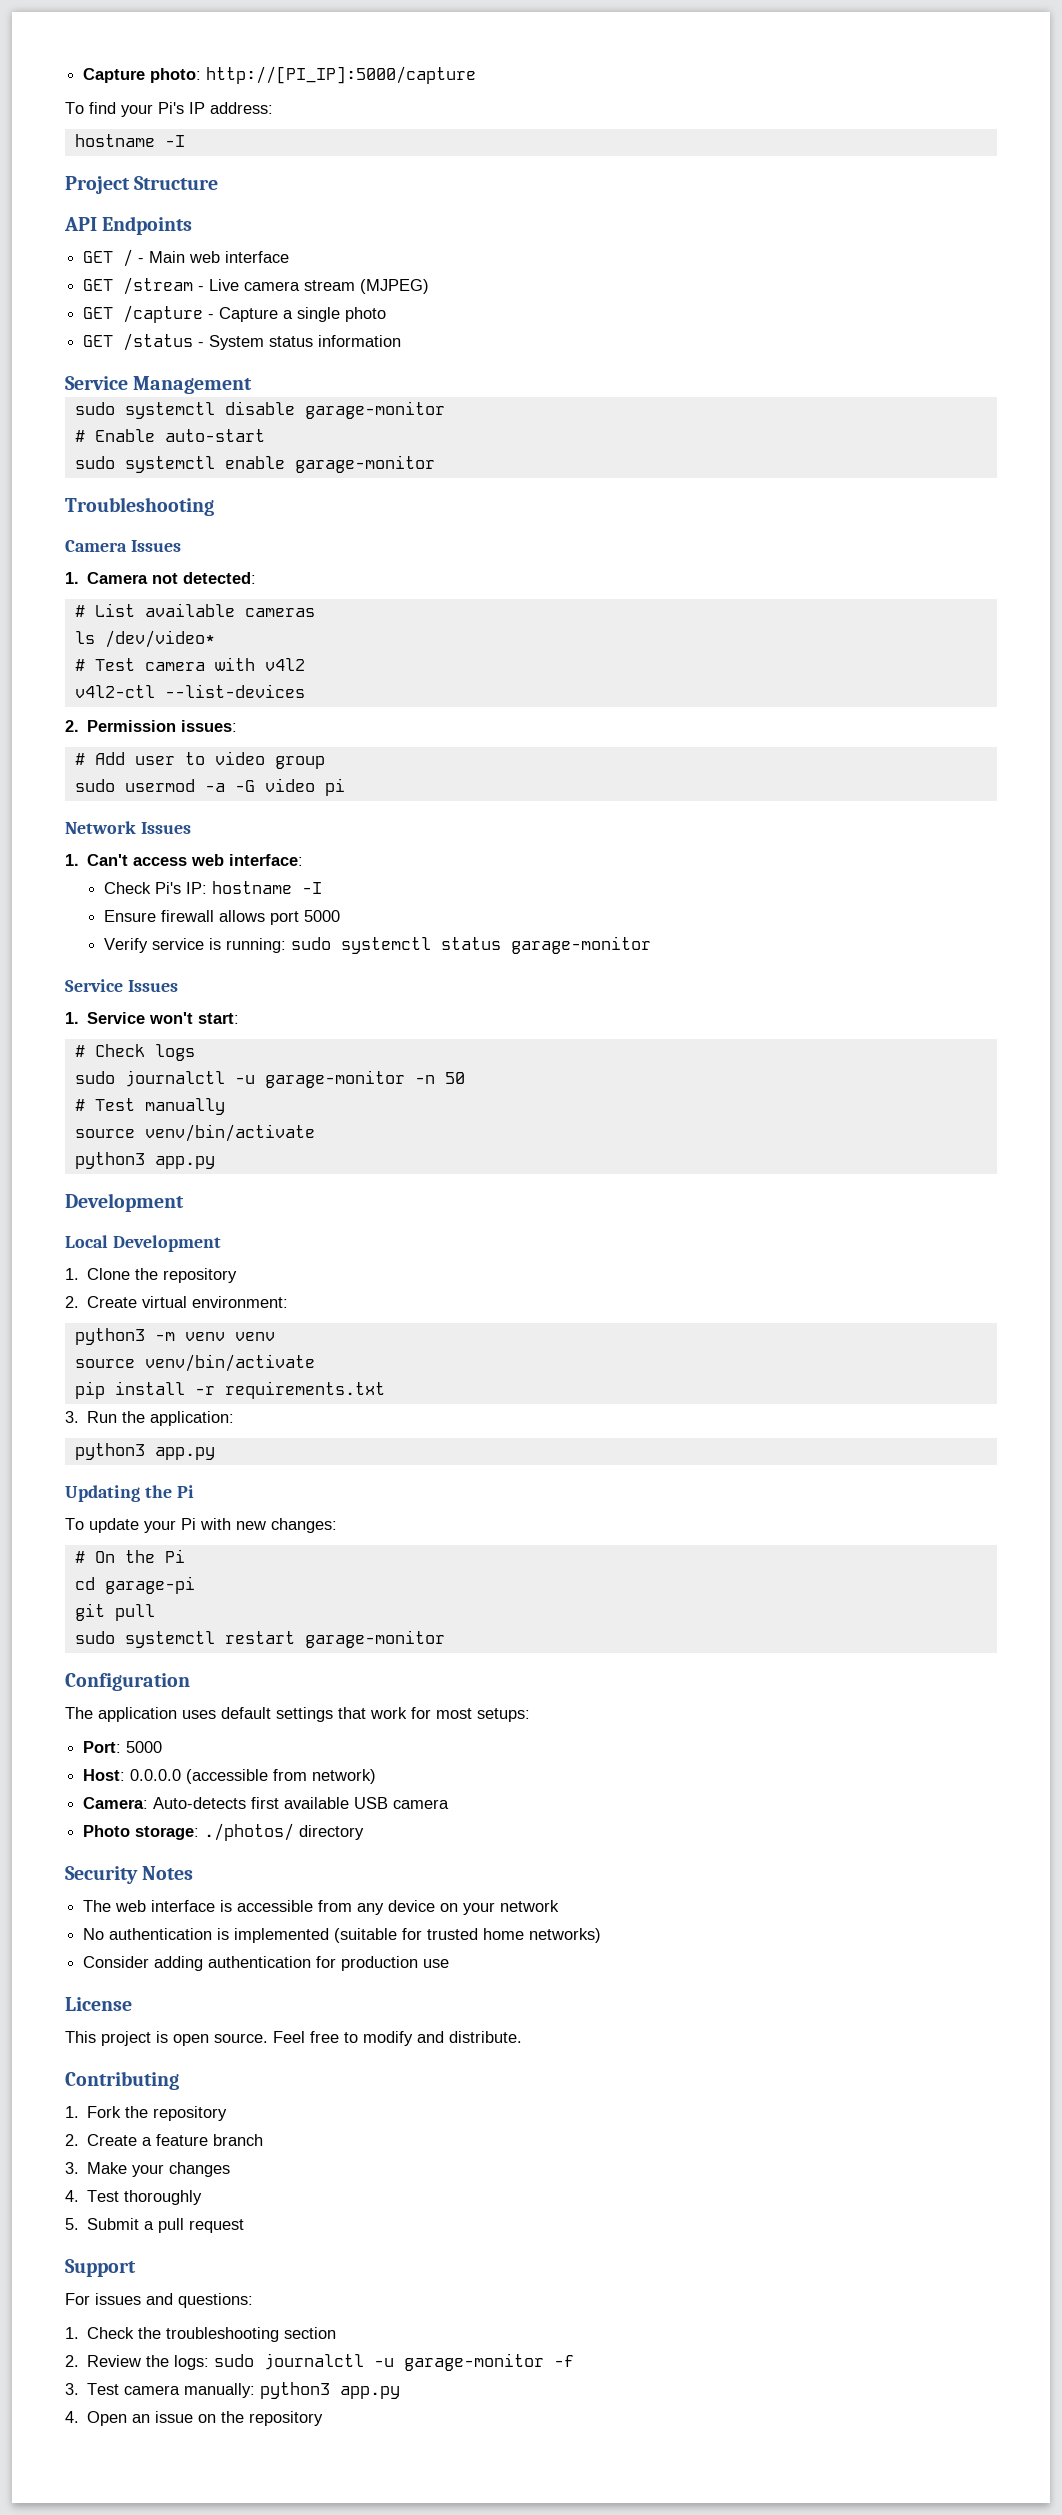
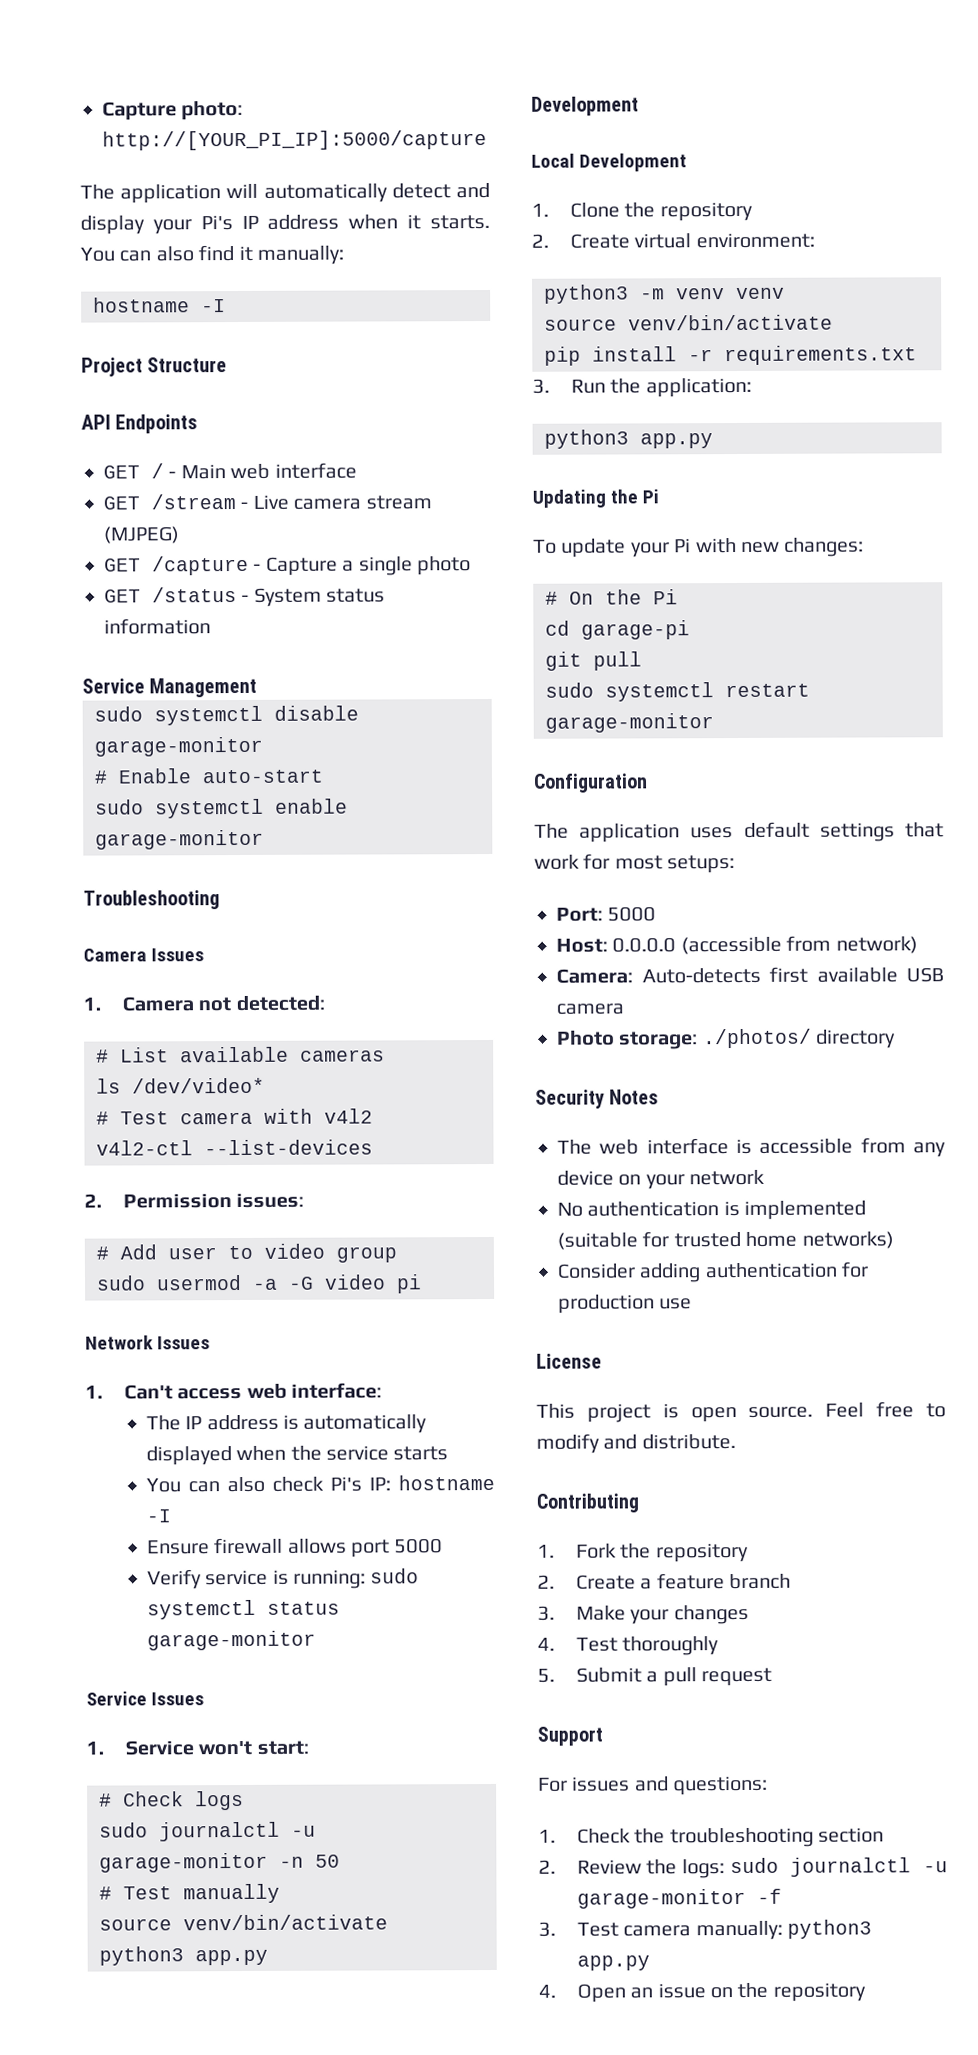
- Capture photo: http://[PI_IP]:5000/capture
- To find your Pi's IP address:
+ Capture photo: http://[YOUR_PI_IP]:5000/capture
+ The application will automatically detect and display your Pi's IP address when it starts. You can also find it manually:
- Check Pi's IP: hostname -I
+ The IP address is automatically displayed when the service starts
+ You can also check Pi's IP: hostname -I

